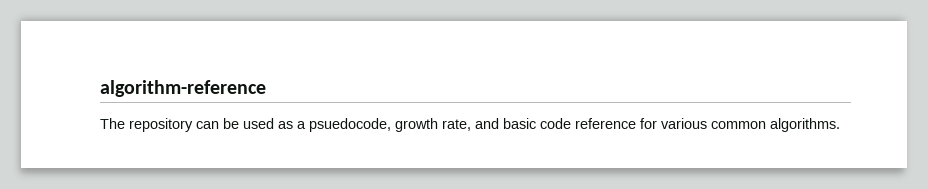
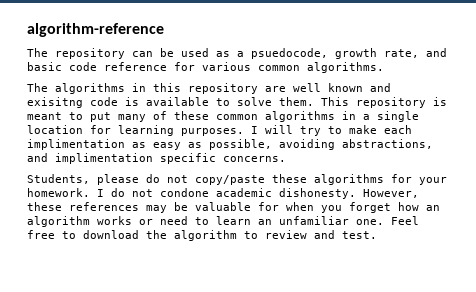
+ The algorithms in this repository are well known and exisitng code is available to solve them. This repository is meant to put many of these common algorithms in a single location for learning purposes. I will try to make each implimentation as easy as possible, avoiding abstractions, and implimentation specific concerns.
+ Students, please do not copy/paste these algorithms for your homework. I do not condone academic dishonesty. However, these references may be valuable for when you forget how an algorithm works or need to learn an unfamiliar one. Feel free to download the algorithm to review and test.

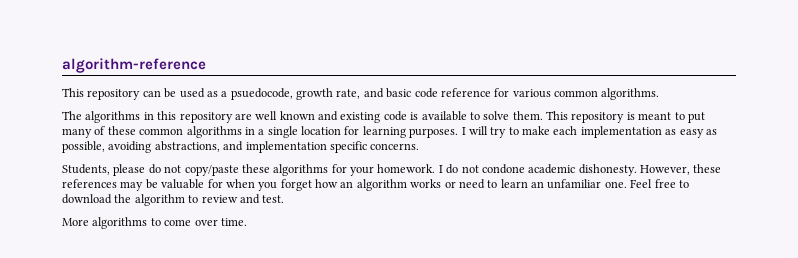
- The repository can be used as a psuedocode, growth rate, and basic code reference for various common algorithms.
+ This repository can be used as a psuedocode, growth rate, and basic code reference for various common algorithms.
- The algorithms in this repository are well known and exisitng code is available to solve them.
+ The algorithms in this repository are well known and existing code is available to solve them.
- I will try to make each implimentation as easy as possible, avoiding abstractions, and implimentation specific concerns.
+ I will try to make each implementation as easy as possible, avoiding abstractions, and implementation specific concerns.
+ More algorithms to come over time.

